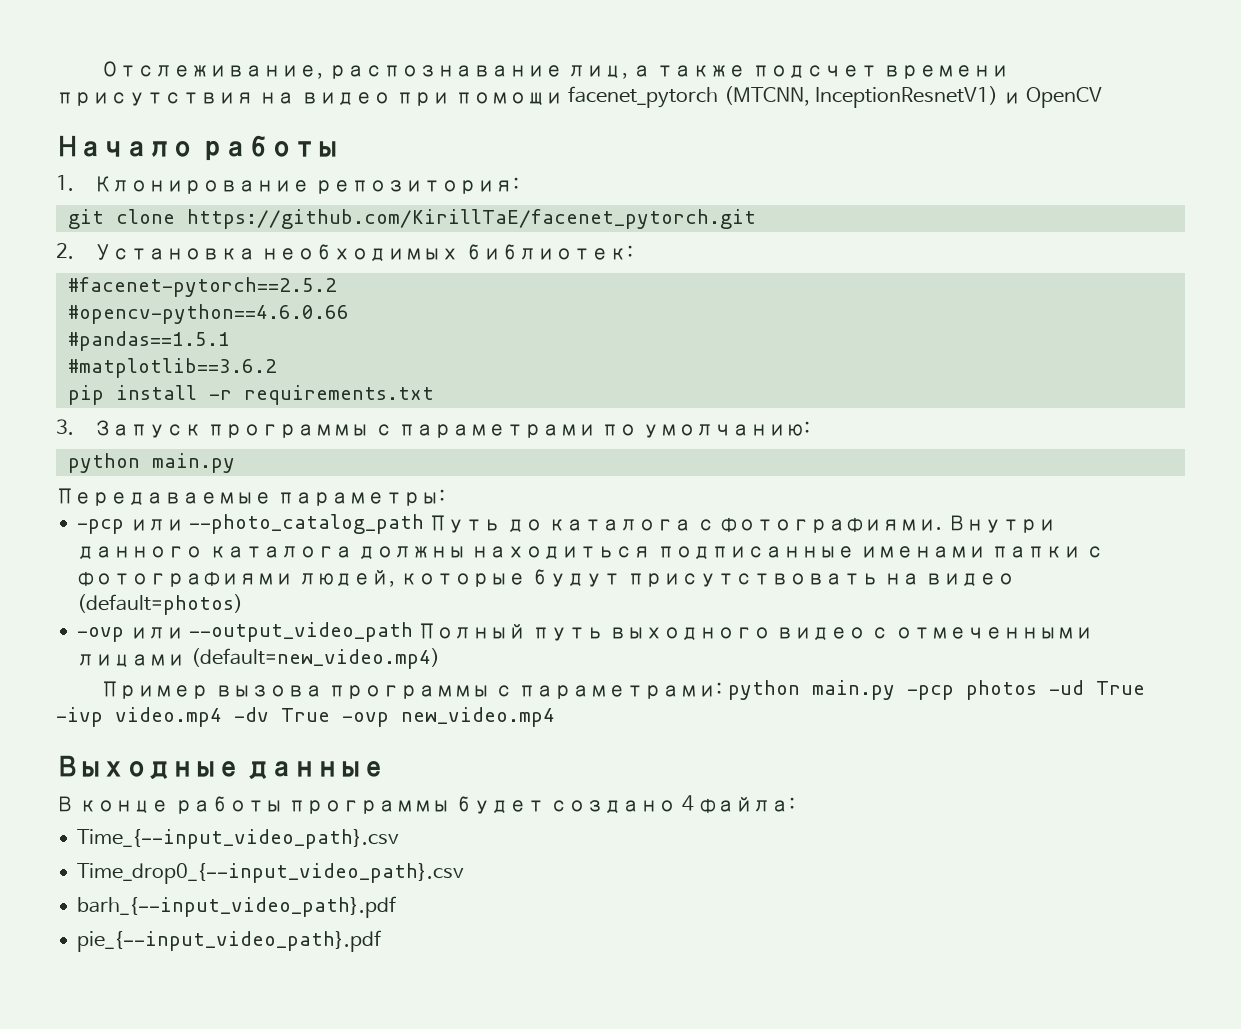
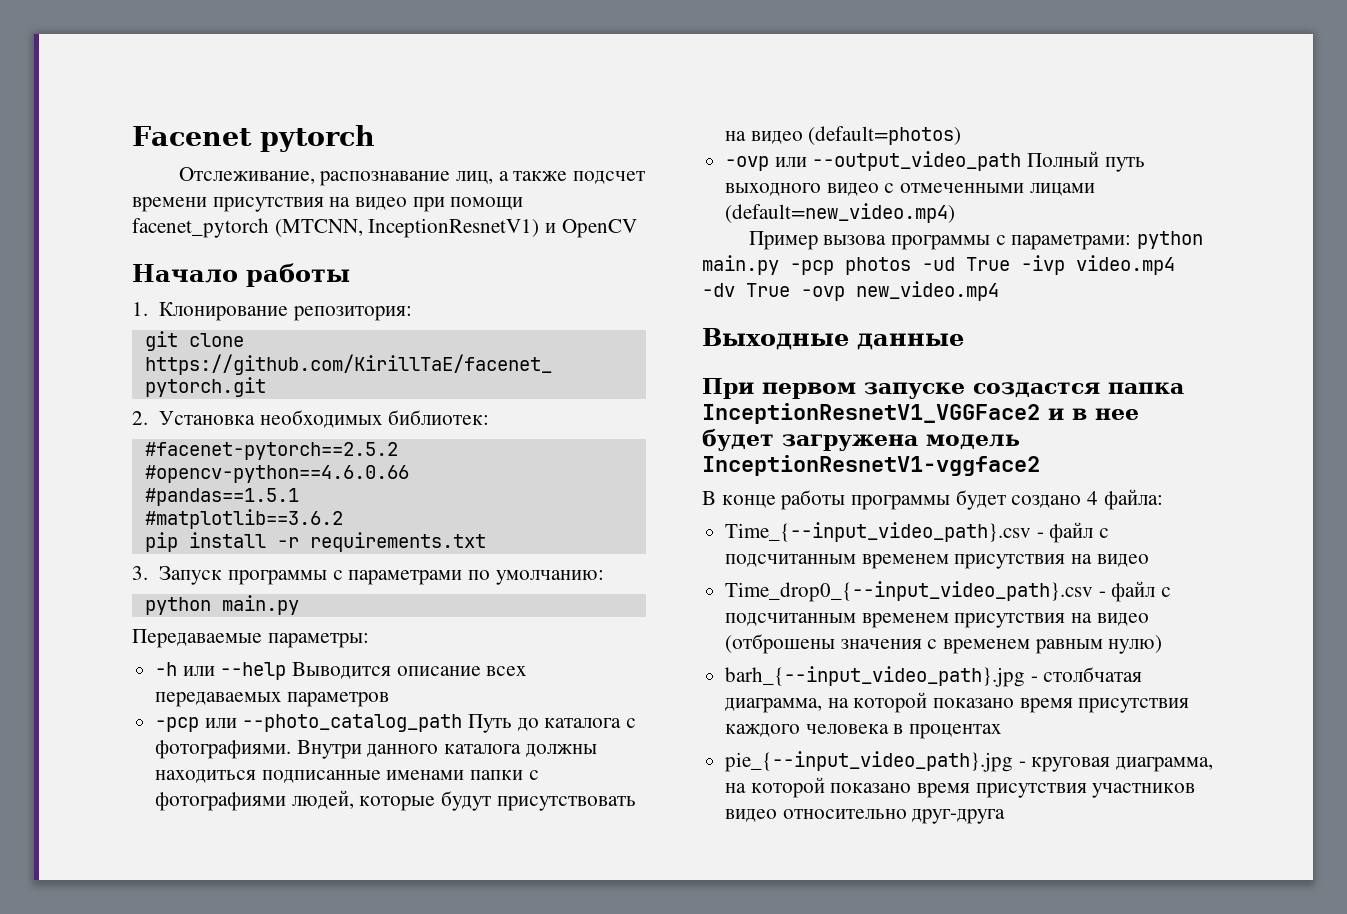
+ Facenet pytorch
+ -h или --help Выводится описание всех передаваемых параметров
+ При первом запуске создастся папка InceptionResnetV1_VGGFace2 и в нее будет загружена модель InceptionResnetV1-vggface2
- Time_{--input_video_path}.csv
- Time_drop0_{--input_video_path}.csv
- barh_{--input_video_path}.pdf
- pie_{--input_video_path}.pdf
+ Time_{--input_video_path}.csv - файл с подсчитанным временем присутствия на видео
+ Time_drop0_{--input_video_path}.csv - файл с подсчитанным временем присутствия на видео (отброшены значения с временем равным нулю)
+ barh_{--input_video_path}.jpg - столбчатая диаграмма, на которой показано время присутствия каждого человека в процентах
+ pie_{--input_video_path}.jpg - круговая диаграмма, на которой показано время присутствия участников видео относительно друг-друга

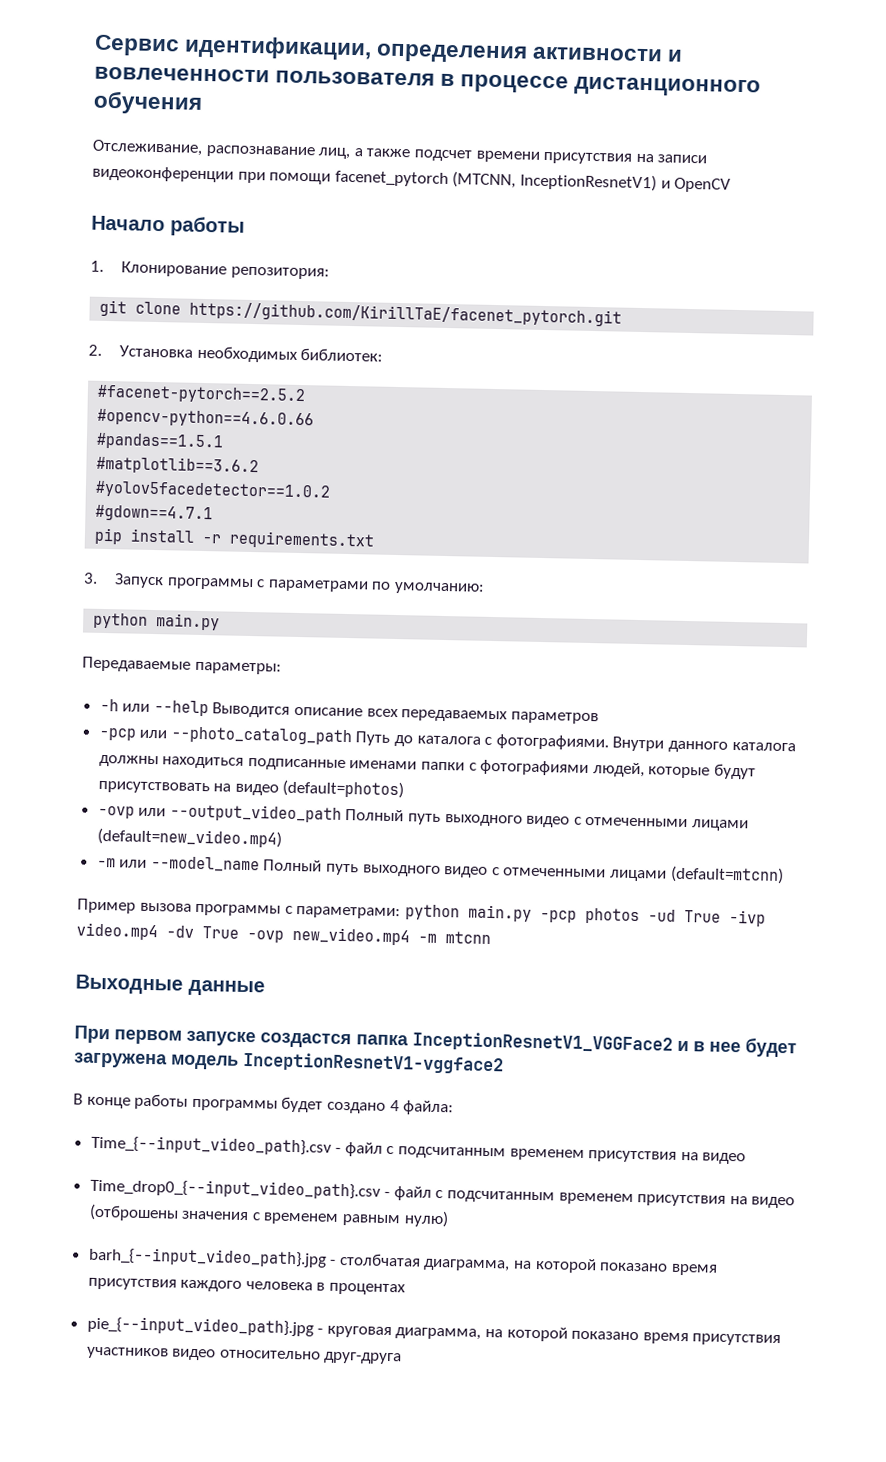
- Facenet pytorch
+ Сервис идентификации, определения активности и вовлеченности пользователя в процессе дистанционного обучения
- Отслеживание, распознавание лиц, а также подсчет времени присутствия на видео при помощи facenet_pytorch (MTCNN, InceptionResnetV1) и OpenCV
+ Отслеживание, распознавание лиц, а также подсчет времени присутствия на записи видеоконференции при помощи facenet_pytorch (MTCNN, InceptionResnetV1) и OpenCV
+ #yolov5facedetector==1.0.2
+ #gdown==4.7.1
+ -m или --model_name Полный путь выходного видео с отмеченными лицами (default=mtcnn)
- Пример вызова программы с параметрами: python main.py -pcp photos -ud True -ivp video.mp4 -dv True -ovp new_video.mp4
+ Пример вызова программы с параметрами: python main.py -pcp photos -ud True -ivp video.mp4 -dv True -ovp new_video.mp4 -m mtcnn

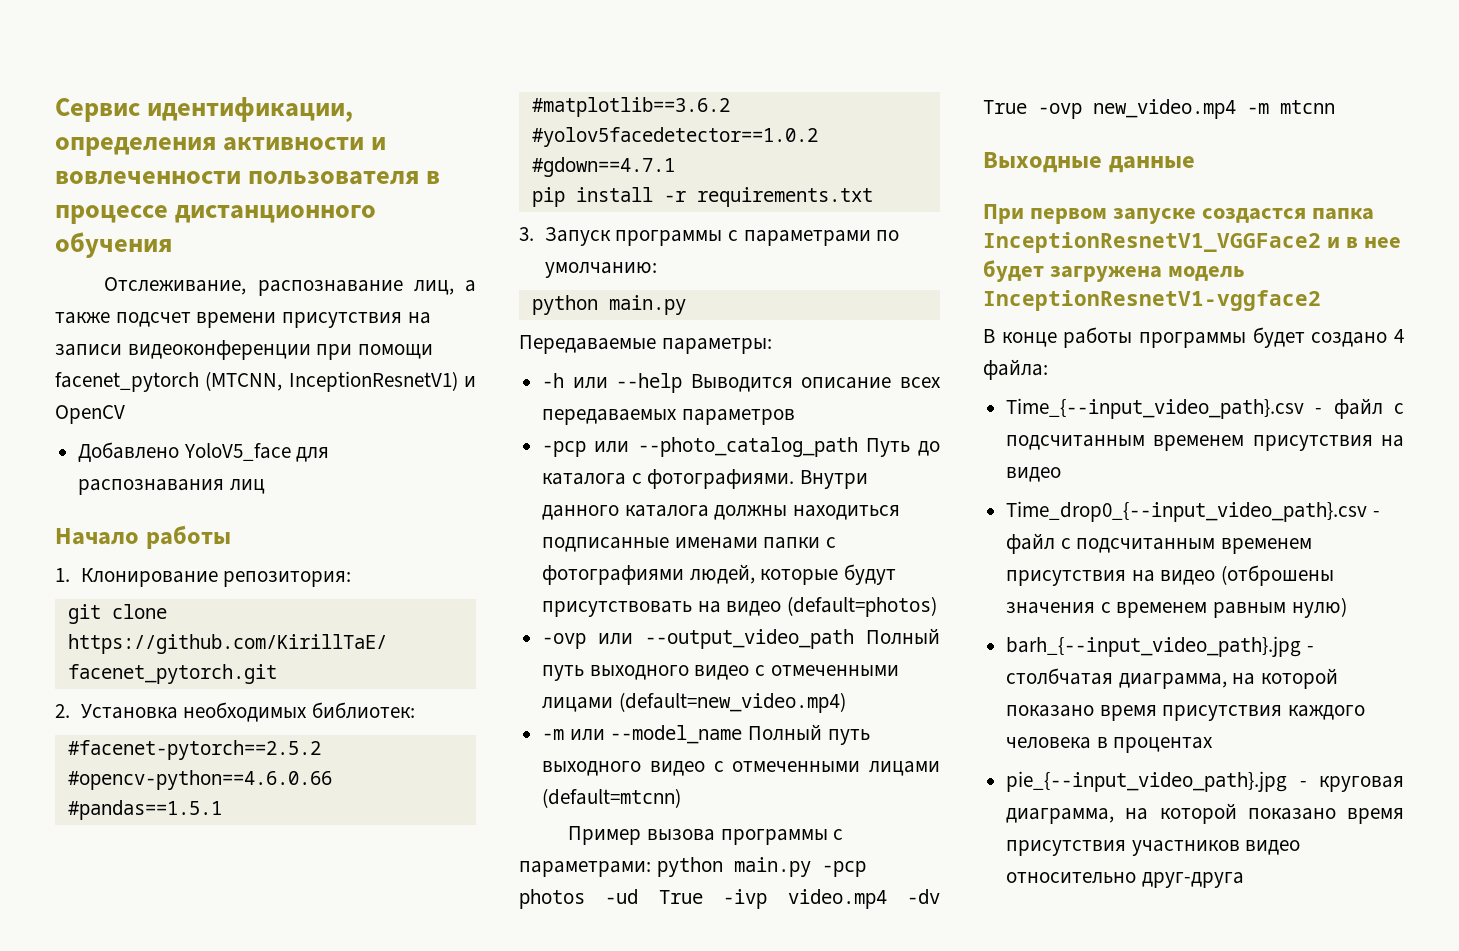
+ Добавлено YoloV5_face для распознавания лиц

